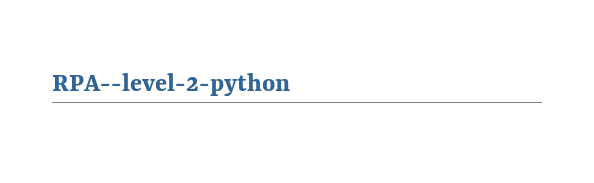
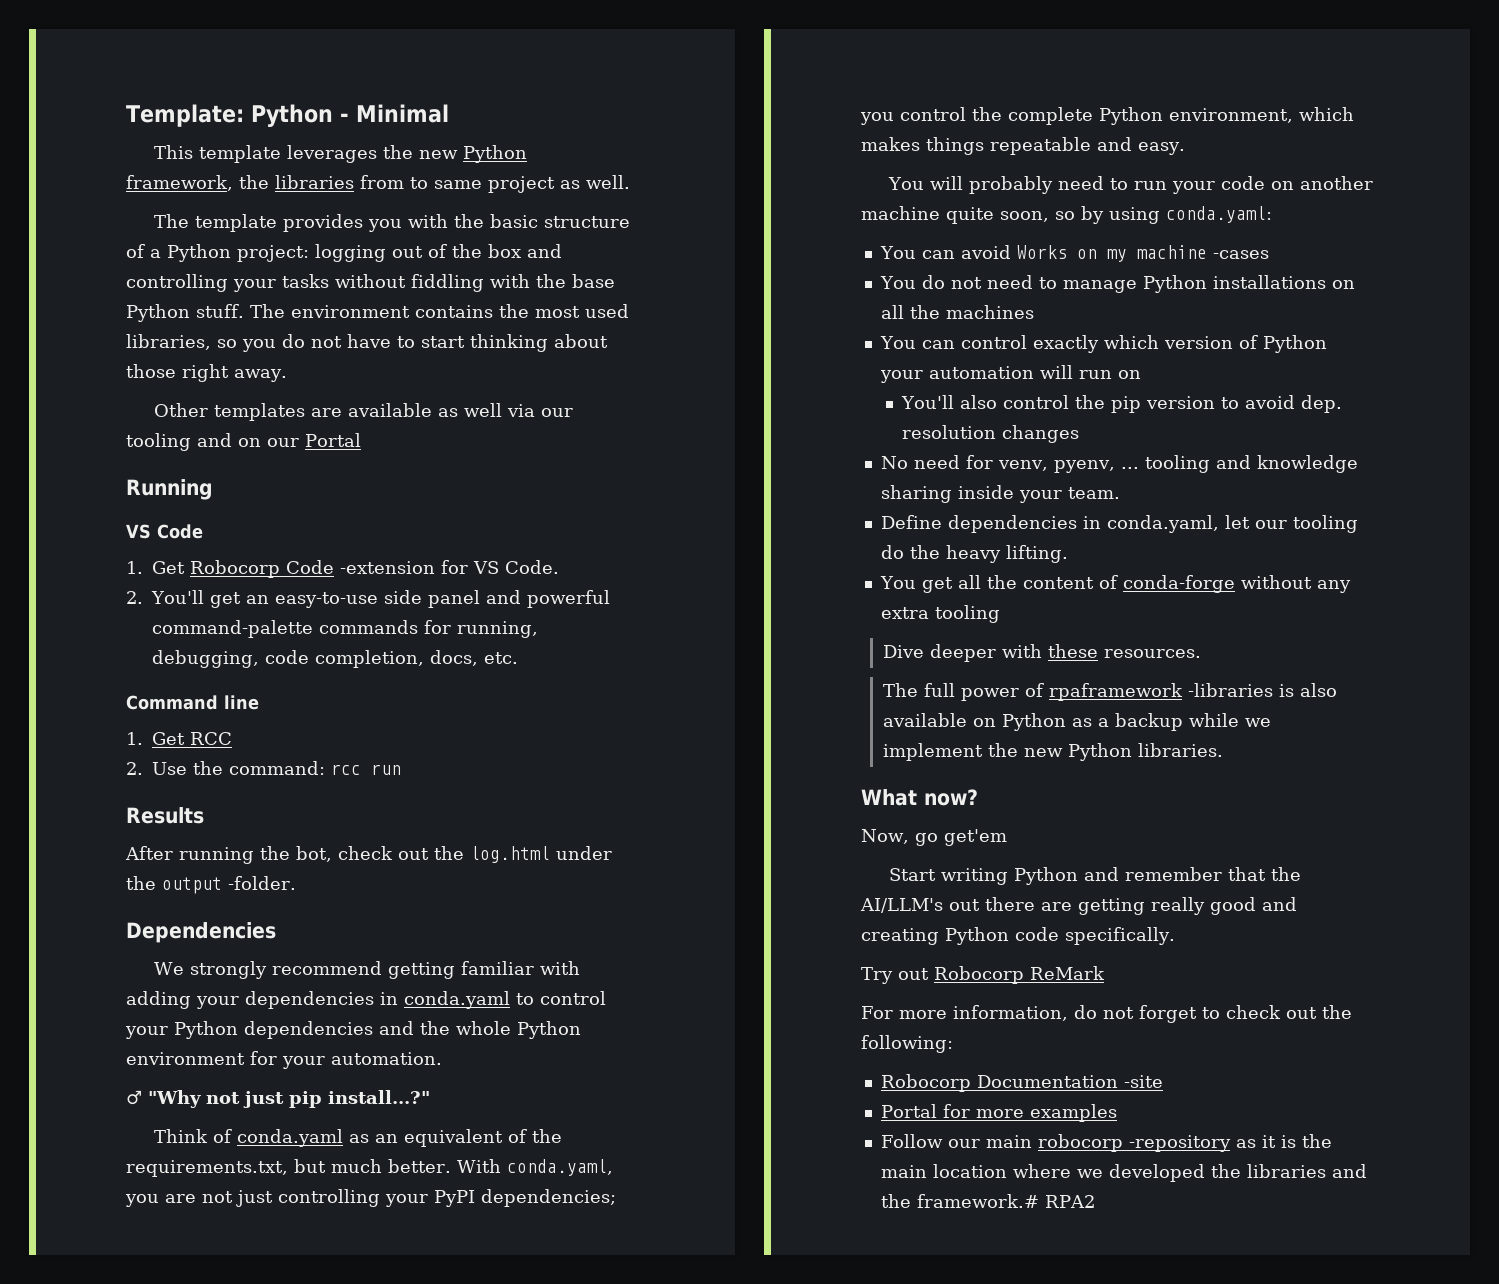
- RPA--level-2-python
+ Template: Python - Minimal
+ This template leverages the new Python framework, the libraries from to same project as well.
+ The template provides you with the basic structure of a Python project: logging out of the box and controlling your tasks without fiddling with the base Python stuff. The environment contains the most used libraries, so you do not have to start thinking about those right away.
+ Other templates are available as well via our tooling and on our Portal
+ Running
+ VS Code
+ 1. Get Robocorp Code -extension for VS Code.
+ 2. You'll get an easy-to-use side panel and powerful command-palette commands for running, debugging, code completion, docs, etc.
+ Command line
+ 1. Get RCC
+ 2. Use the command: rcc run
+ Results
+ After running the bot, check out the log.html under the output -folder.
+ Dependencies
+ We strongly recommend getting familiar with adding your dependencies in conda.yaml to control your Python dependencies and the whole Python environment for your automation.
+ ♂ "Why not just pip install...?"
+ Think of conda.yaml as an equivalent of the requirements.txt, but much better. With conda.yaml, you are not just controlling your PyPI dependencies; you control the complete Python environment, which makes things repeatable and easy.
+ You will probably need to run your code on another machine quite soon, so by using conda.yaml:
+ You can avoid Works on my machine -cases
+ You do not need to manage Python installations on all the machines
+ You can control exactly which version of Python your automation will run on
+ You'll also control the pip version to avoid dep. resolution changes
+ No need for venv, pyenv, ... tooling and knowledge sharing inside your team.
+ Define dependencies in conda.yaml, let our tooling do the heavy lifting.
+ You get all the content of conda-forge without any extra tooling
+ Dive deeper with these resources.
+ The full power of rpaframework -libraries is also available on Python as a backup while we implement the new Python libraries.
+ What now?
+ Now, go get'em
+ Start writing Python and remember that the AI/LLM's out there are getting really good and creating Python code specifically.
+ Try out Robocorp ReMark
+ For more information, do not forget to check out the following:
+ Robocorp Documentation -site
+ Portal for more examples
+ Follow our main robocorp -repository as it is the main location where we developed the libraries and the framework.# RPA2

